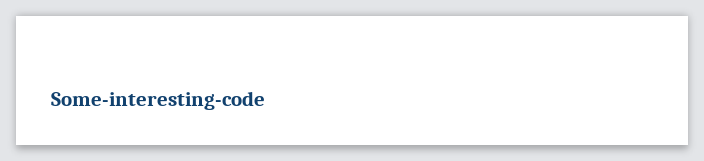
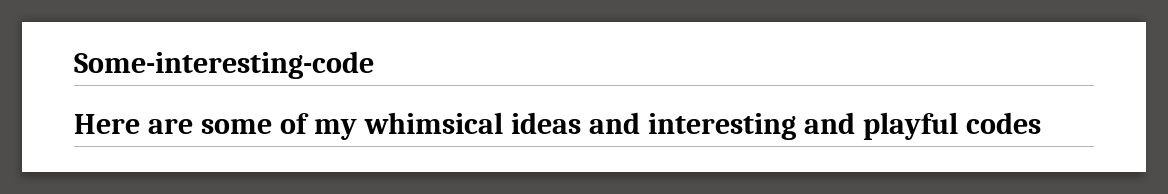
+ Here are some of my whimsical ideas and interesting and playful codes

